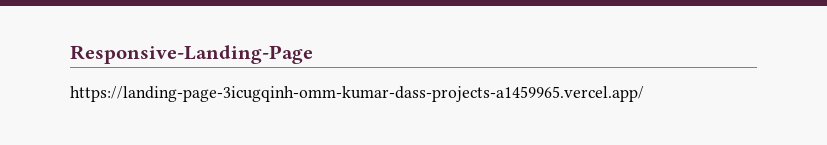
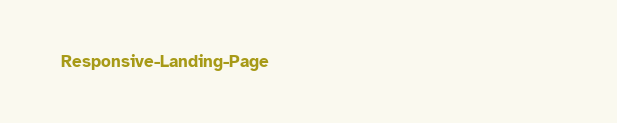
- https://landing-page-3icugqinh-omm-kumar-dass-projects-a1459965.vercel.app/

